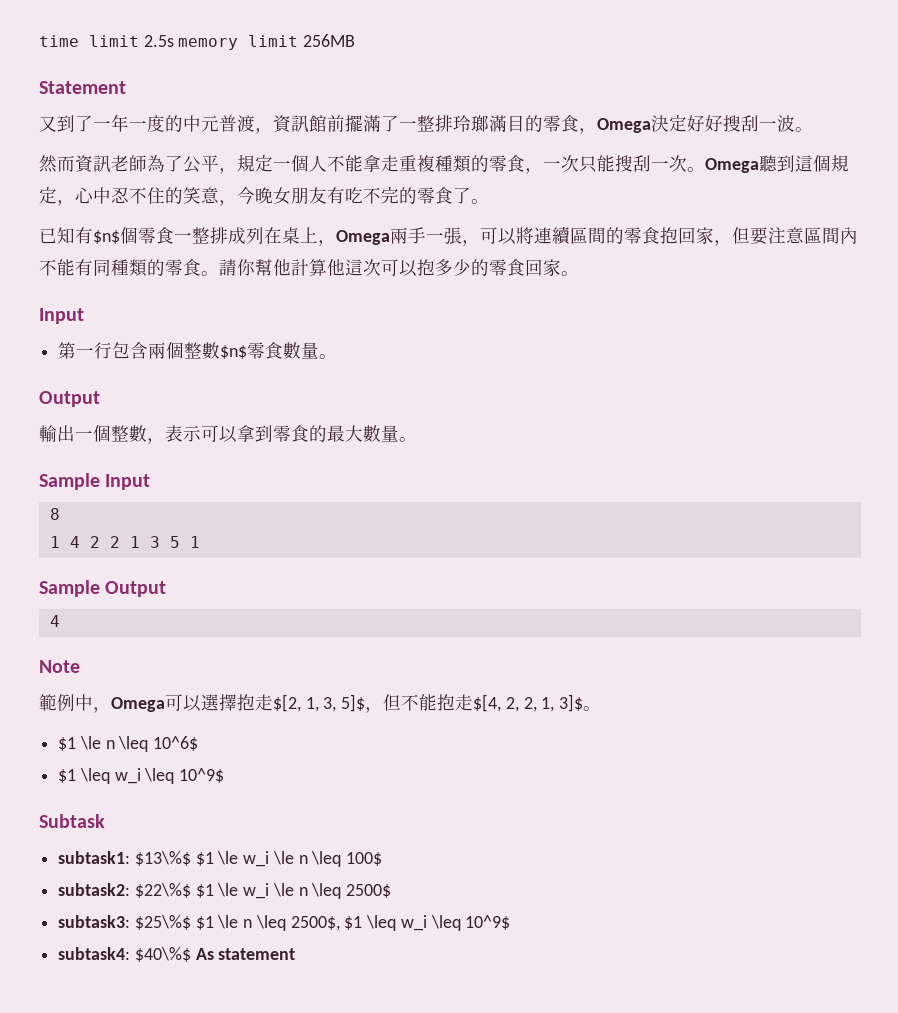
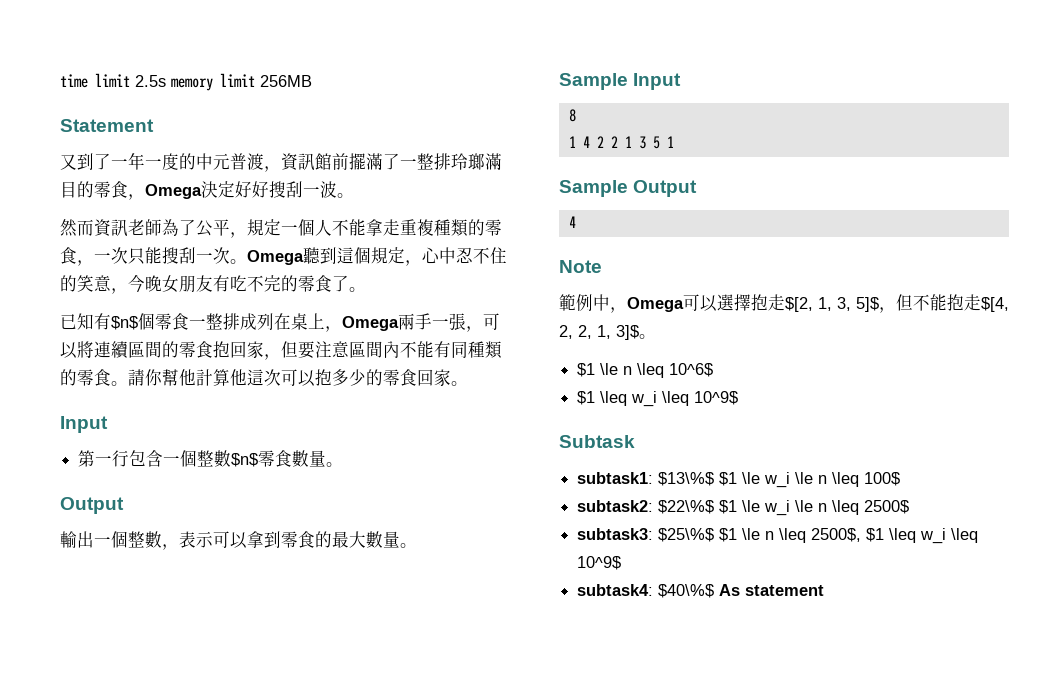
- 第一行包含兩個整數$n$零食數量。
+ 第一行包含一個整數$n$零食數量。

